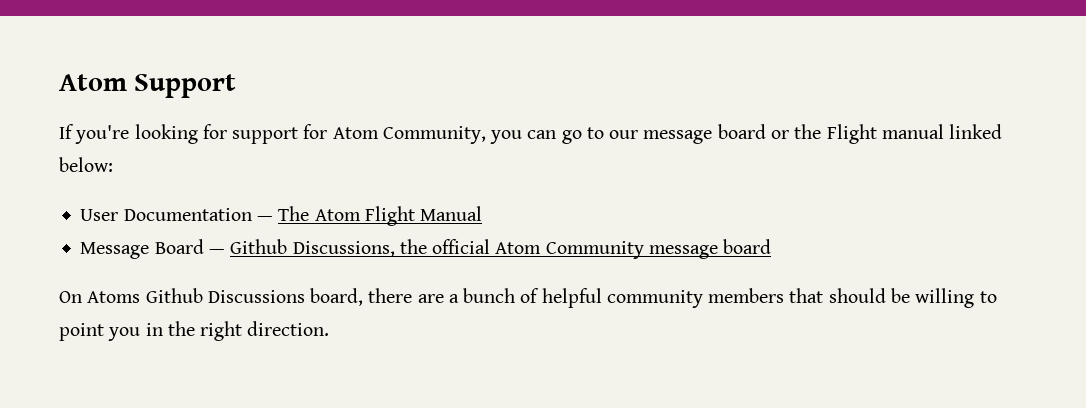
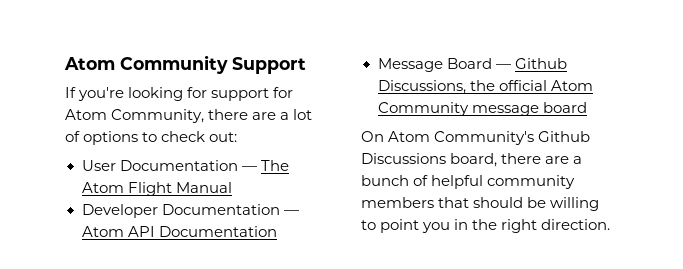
- Atom Support
+ Atom Community Support
- If you're looking for support for Atom Community, you can go to our message board or the Flight manual linked below:
+ If you're looking for support for Atom Community, there are a lot of options to check out:
+ Developer Documentation — Atom API Documentation
- On Atoms Github Discussions board, there are a bunch of helpful community members that should be willing to point you in the right direction.
+ On Atom Community's Github Discussions board, there are a bunch of helpful community members that should be willing to point you in the right direction.

